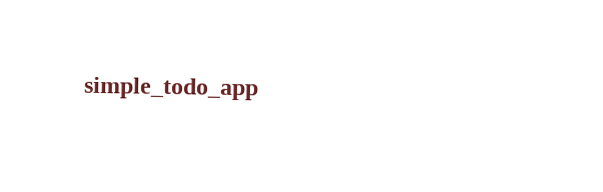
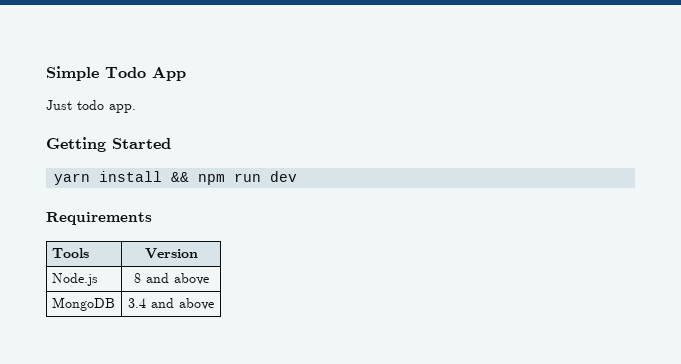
- simple_todo_app
+ Simple Todo App
+ Just todo app.
+ Getting Started
+ yarn install && npm run dev
+ Requirements
+ Tools | Version
+ Node.js | 8 and above
+ MongoDB | 3.4 and above

